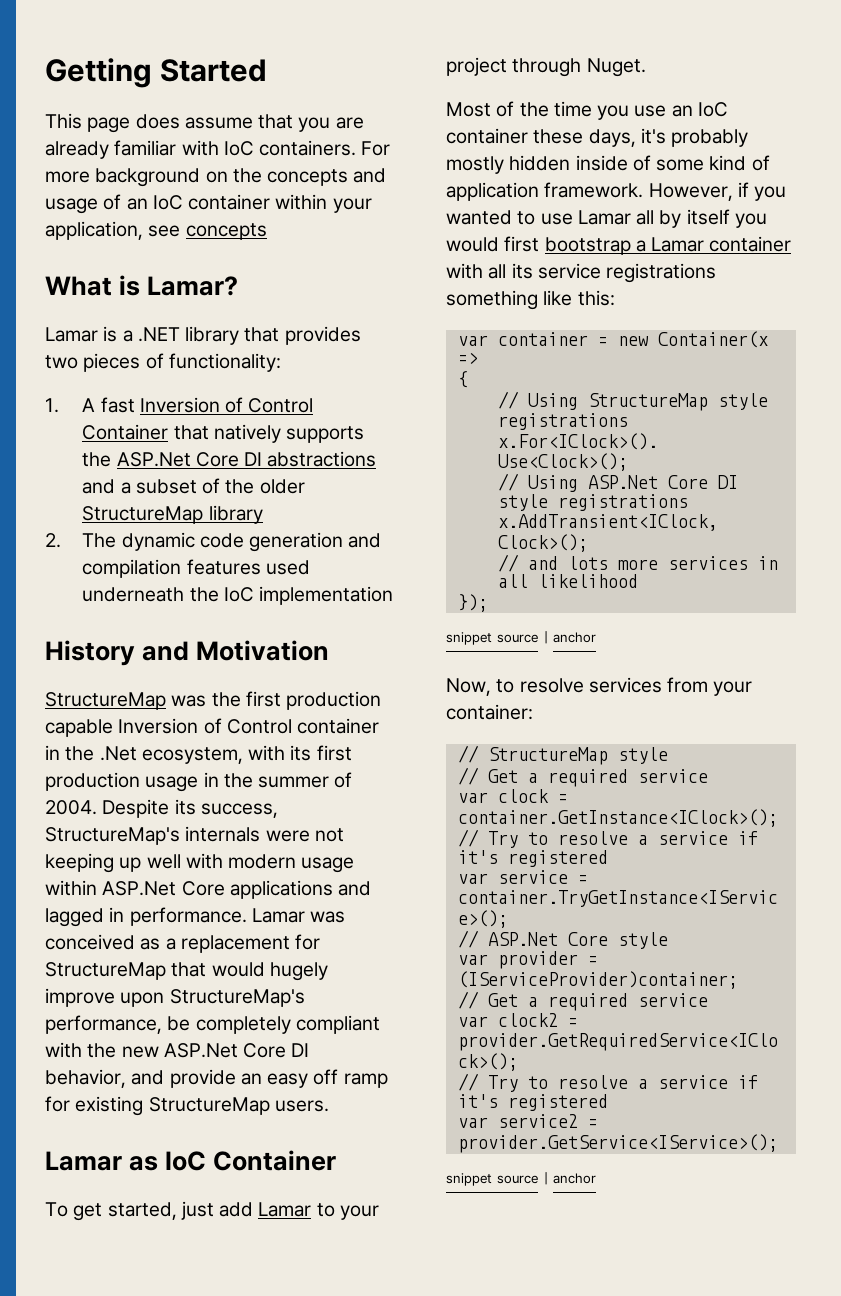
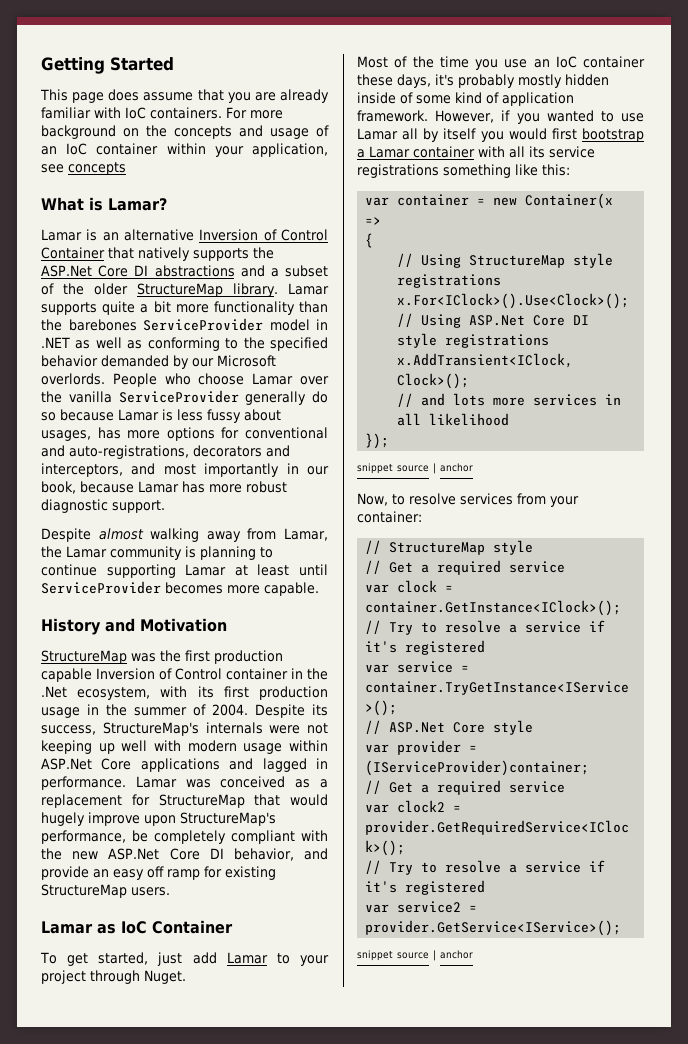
- Lamar is a .NET library that provides two pieces of functionality:
- 1. A fast Inversion of Control Container that natively supports the ASP.Net Core DI abstractions and a subset of the older StructureMap library
- 2. The dynamic code generation and compilation features used underneath the IoC implementation
+ Lamar is an alternative Inversion of Control Container that natively supports the ASP.Net Core DI abstractions and a subset of the older StructureMap library. Lamar supports quite a bit more functionality than the barebones ServiceProvider model in .NET as well as conforming to the specified behavior demanded by our Microsoft overlords. People who choose Lamar over the vanilla ServiceProvider generally do so because Lamar is less fussy about usages, has more options for conventional and auto-registrations, decorators and interceptors, and most importantly in our book, because Lamar has more robust diagnostic support.
+ Despite almost walking away from Lamar, the Lamar community is planning to continue supporting Lamar at least until ServiceProvider becomes more capable.

